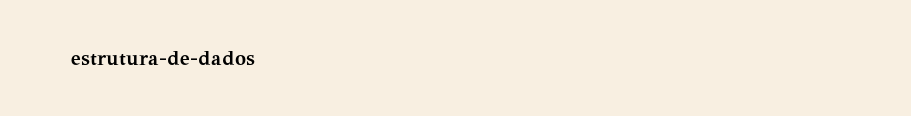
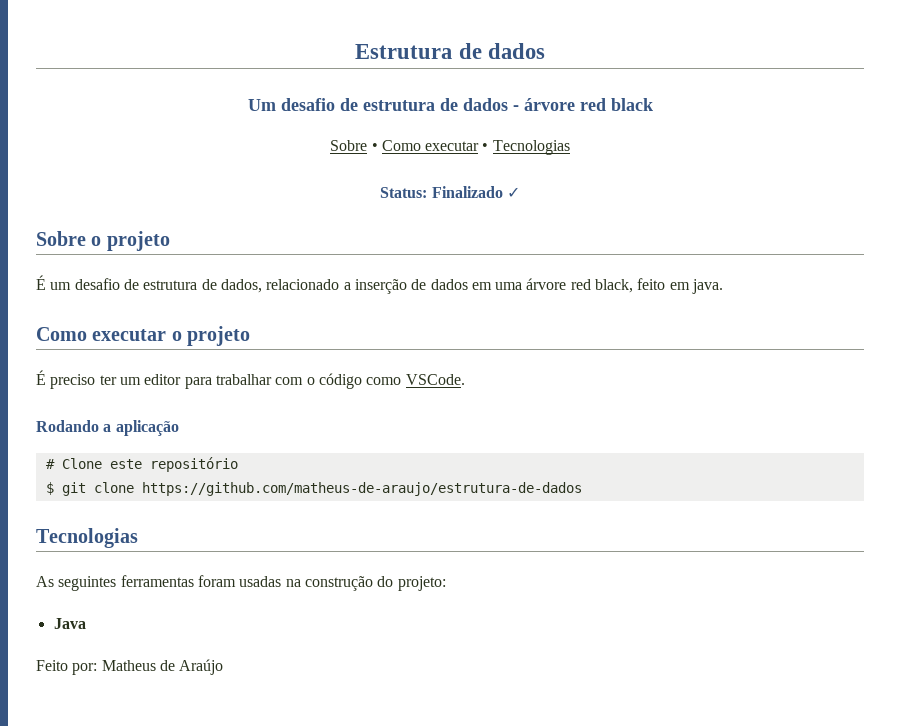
- estrutura-de-dados
+ Estrutura de dados
+ Um desafio de estrutura de dados - árvore red black
+ Sobre • Como executar • Tecnologias
+ Status: Finalizado ✓
+ Sobre o projeto
+ É um desafio de estrutura de dados, relacionado a inserção de dados em uma árvore red black, feito em java.
+ Como executar o projeto
+ É preciso ter um editor para trabalhar com o código como VSCode.
+ Rodando a aplicação
+ # Clone este repositório
+ $ git clone https://github.com/matheus-de-araujo/estrutura-de-dados
+ Tecnologias
+ As seguintes ferramentas foram usadas na construção do projeto:
+ Java
+ Feito por: Matheus de Araújo

